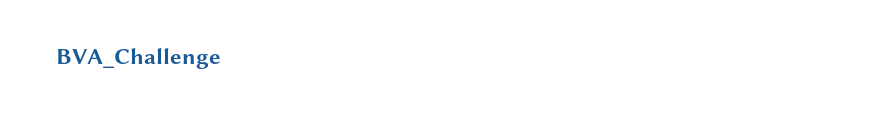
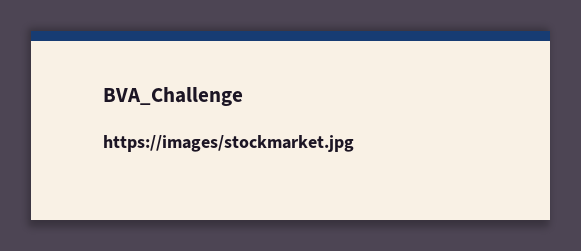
+ https://images/stockmarket.jpg

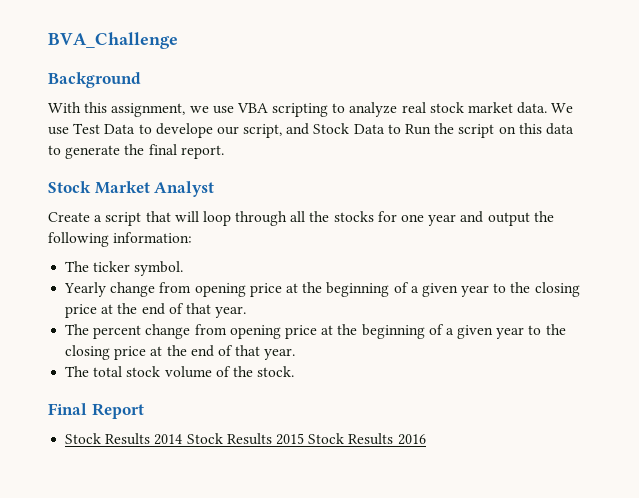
- https://images/stockmarket.jpg
+ Background
+ With this assignment, we use VBA scripting to analyze real stock market data. We use Test Data to develope our script, and Stock Data to Run the script on this data to generate the final report.
+ Stock Market Analyst
+ Create a script that will loop through all the stocks for one year and output the following information:
+ The ticker symbol.
+ Yearly change from opening price at the beginning of a given year to the closing price at the end of that year.
+ The percent change from opening price at the beginning of a given year to the closing price at the end of that year.
+ The total stock volume of the stock.
+ Final Report
+ Stock Results 2014 Stock Results 2015 Stock Results 2016

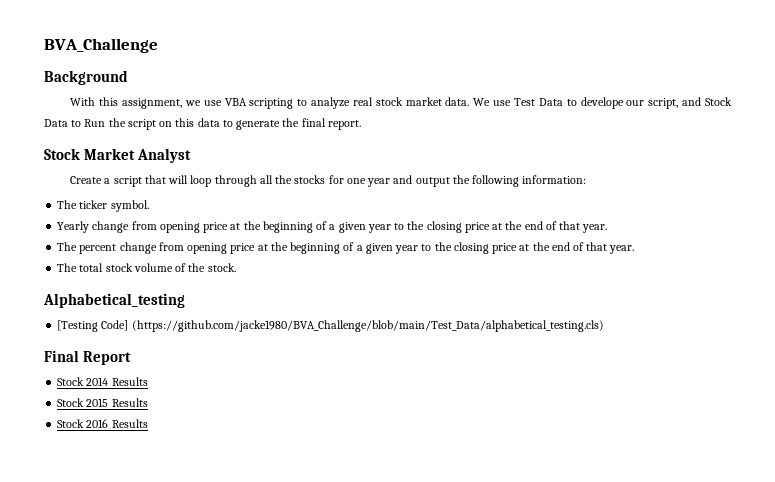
+ Alphabetical_testing
+ [Testing Code] (https://github.com/jacke1980/BVA_Challenge/blob/main/Test_Data/alphabetical_testing.cls)
- Stock Results 2014 Stock Results 2015 Stock Results 2016
+ Stock 2014 Results
+ Stock 2015 Results
+ Stock 2016 Results

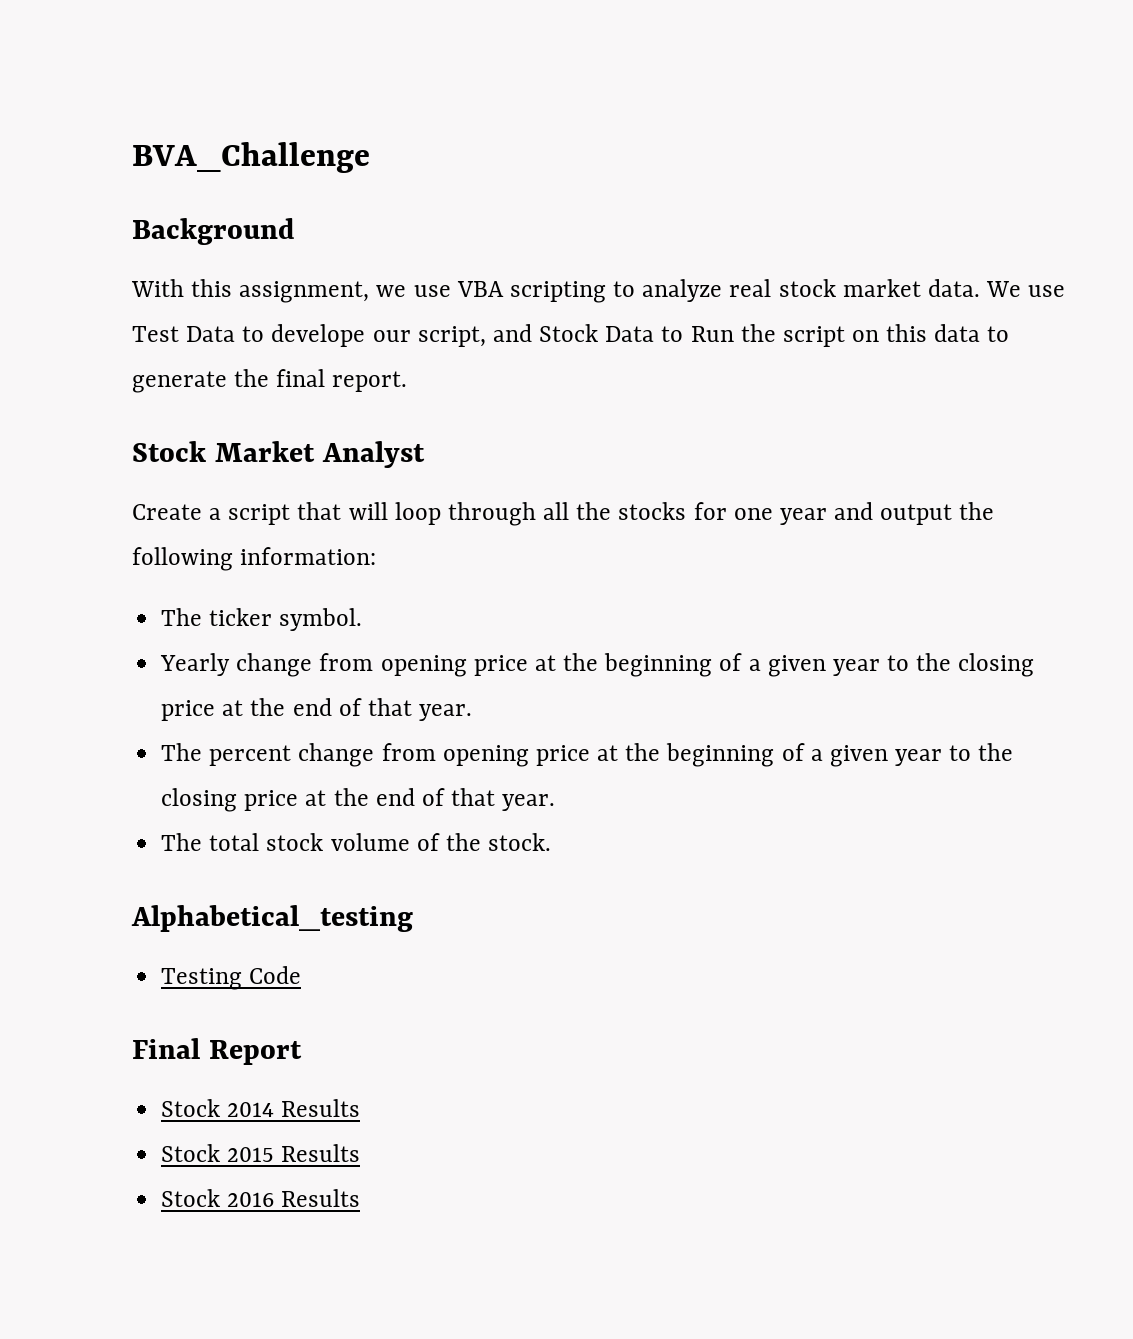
- [Testing Code] (https://github.com/jacke1980/BVA_Challenge/blob/main/Test_Data/alphabetical_testing.cls)
+ Testing Code

